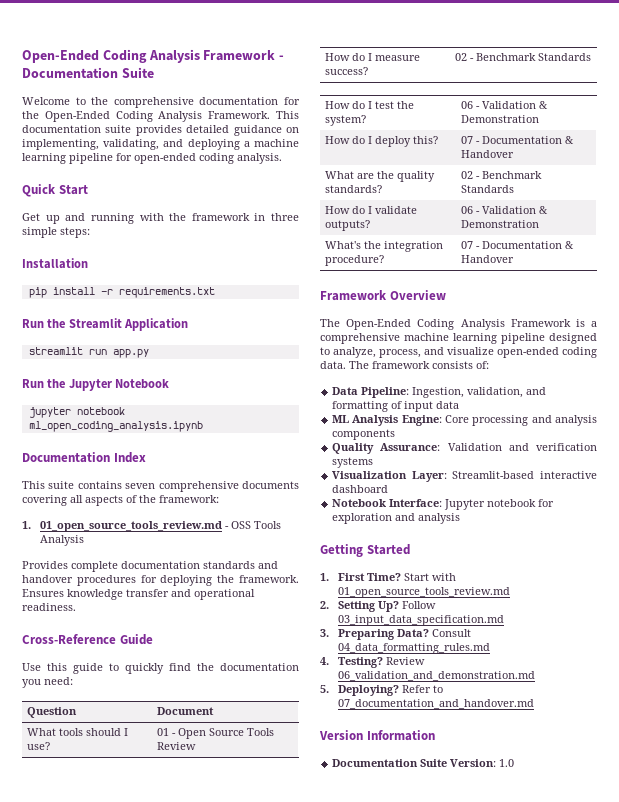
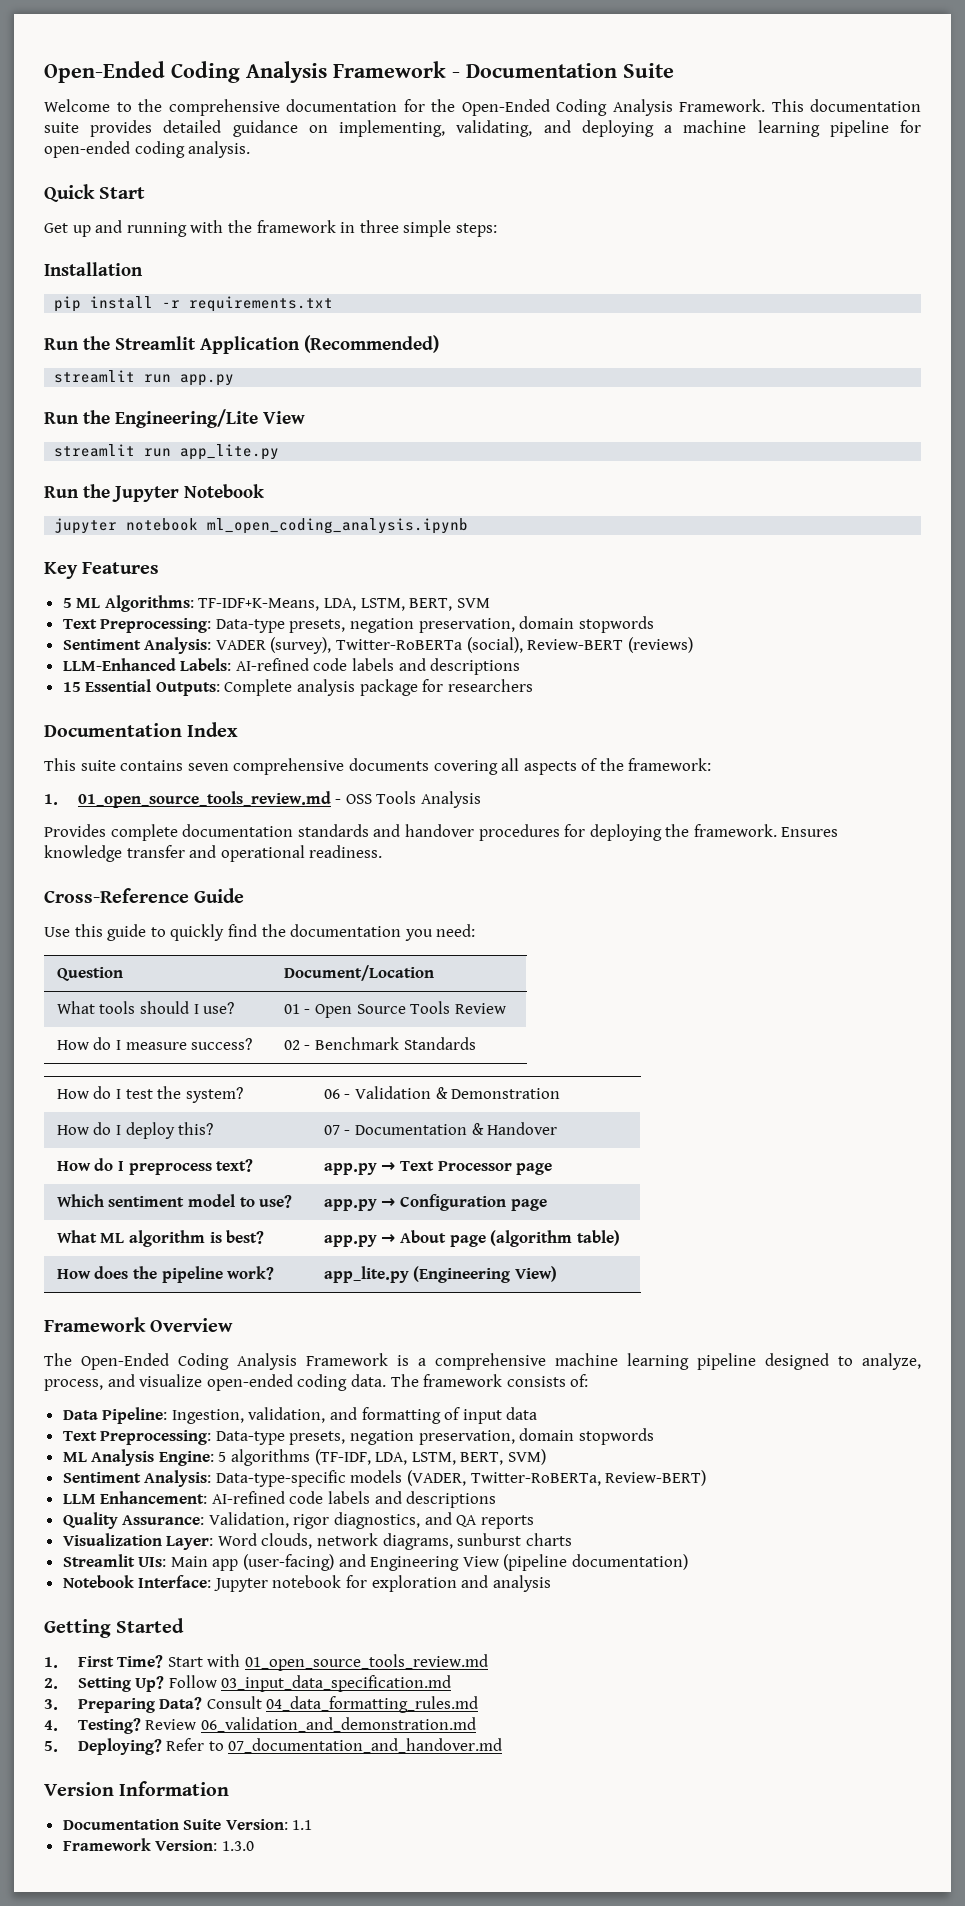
- Run the Streamlit Application
+ Run the Streamlit Application (Recommended)
+ Run the Engineering/Lite View
+ streamlit run app_lite.py
+ Key Features
+ 5 ML Algorithms: TF-IDF+K-Means, LDA, LSTM, BERT, SVM
+ Text Preprocessing: Data-type presets, negation preservation, domain stopwords
+ Sentiment Analysis: VADER (survey), Twitter-RoBERTa (social), Review-BERT (reviews)
+ LLM-Enhanced Labels: AI-refined code labels and descriptions
+ 15 Essential Outputs: Complete analysis package for researchers
- Question | Document
+ Question | Document/Location
- What are the quality standards? | 02 - Benchmark Standards
- How do I validate outputs? | 06 - Validation & Demonstration
- What's the integration procedure? | 07 - Documentation & Handover
+ How do I preprocess text? | app.py → Text Processor page
+ Which sentiment model to use? | app.py → Configuration page
+ What ML algorithm is best? | app.py → About page (algorithm table)
+ How does the pipeline work? | app_lite.py (Engineering View)
  Data Pipeline: Ingestion, validation, and formatting of input data
- ML Analysis Engine: Core processing and analysis components
- Quality Assurance: Validation and verification systems
- Visualization Layer: Streamlit-based interactive dashboard
+ Text Preprocessing: Data-type presets, negation preservation, domain stopwords
+ ML Analysis Engine: 5 algorithms (TF-IDF, LDA, LSTM, BERT, SVM)
+ Sentiment Analysis: Data-type-specific models (VADER, Twitter-RoBERTa, Review-BERT)
+ LLM Enhancement: AI-refined code labels and descriptions
+ Quality Assurance: Validation, rigor diagnostics, and QA reports
+ Visualization Layer: Word clouds, network diagrams, sunburst charts
+ Streamlit UIs: Main app (user-facing) and Engineering View (pipeline documentation)
- Documentation Suite Version: 1.0
+ Documentation Suite Version: 1.1
+ Framework Version: 1.3.0

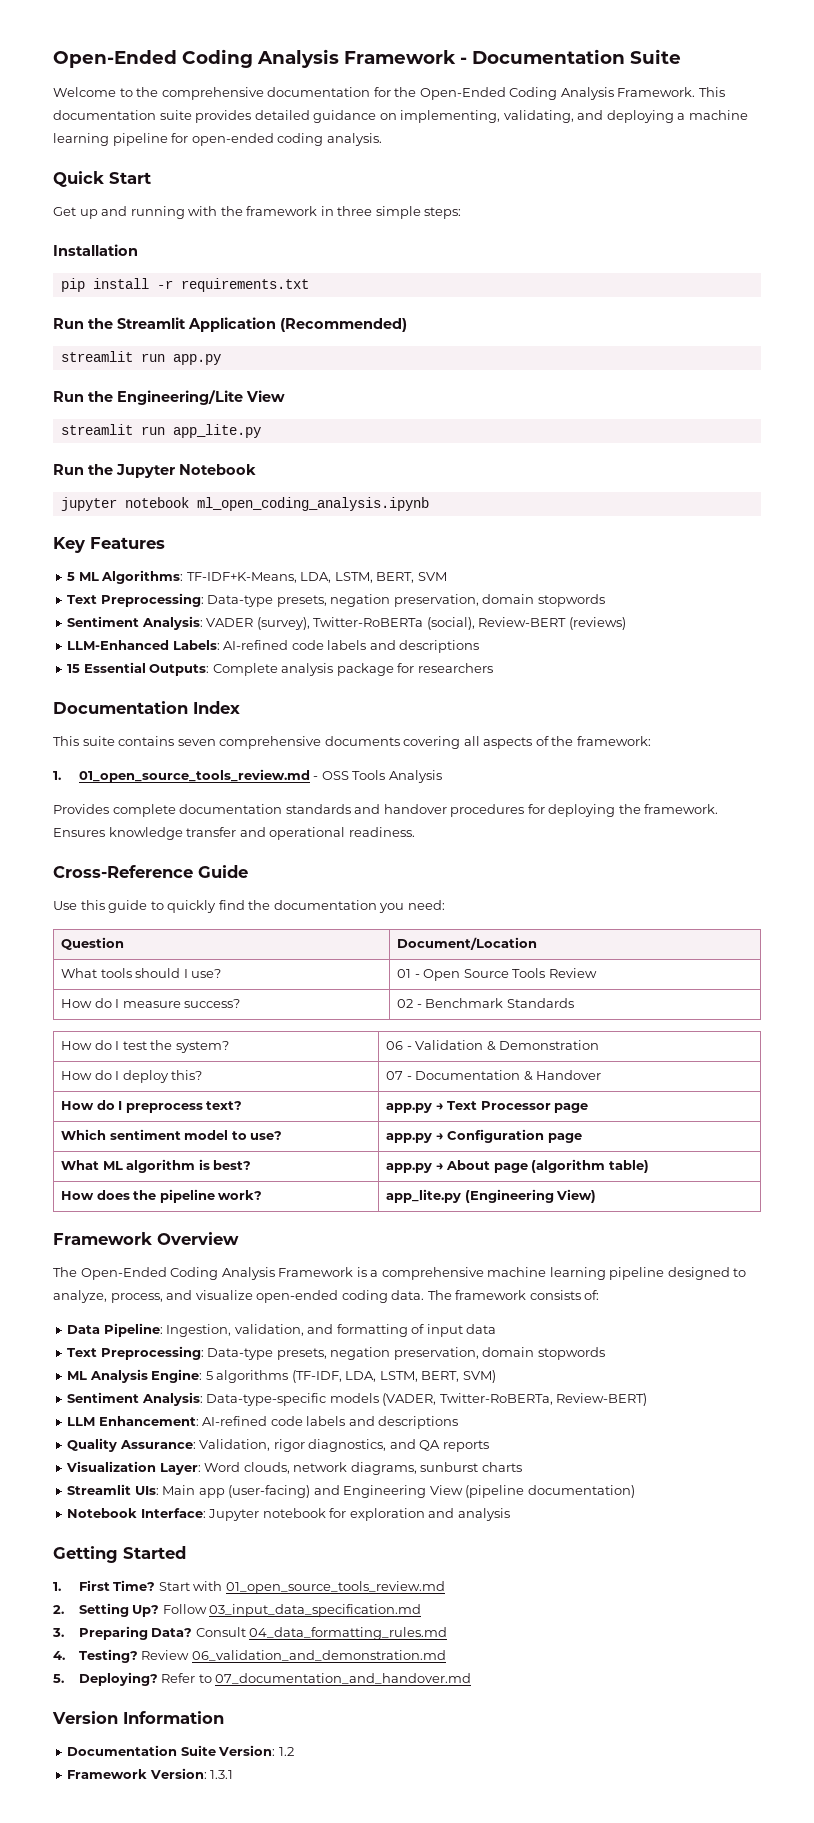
- Documentation Suite Version: 1.1
+ Documentation Suite Version: 1.2
- Framework Version: 1.3.0
+ Framework Version: 1.3.1

